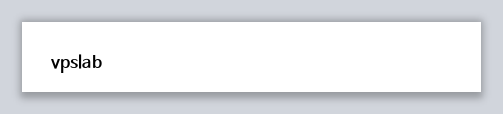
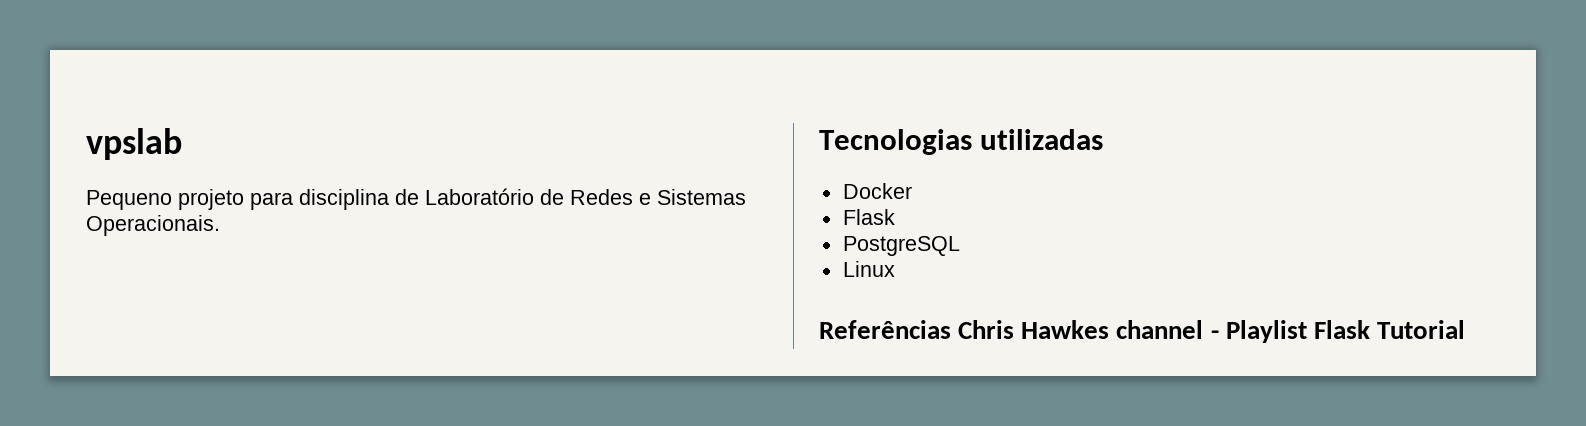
+ Pequeno projeto para disciplina de Laboratório de Redes e Sistemas Operacionais.
+ Tecnologias utilizadas
+ Docker
+ Flask
+ PostgreSQL
+ Linux
+ Referências Chris Hawkes channel - Playlist Flask Tutorial

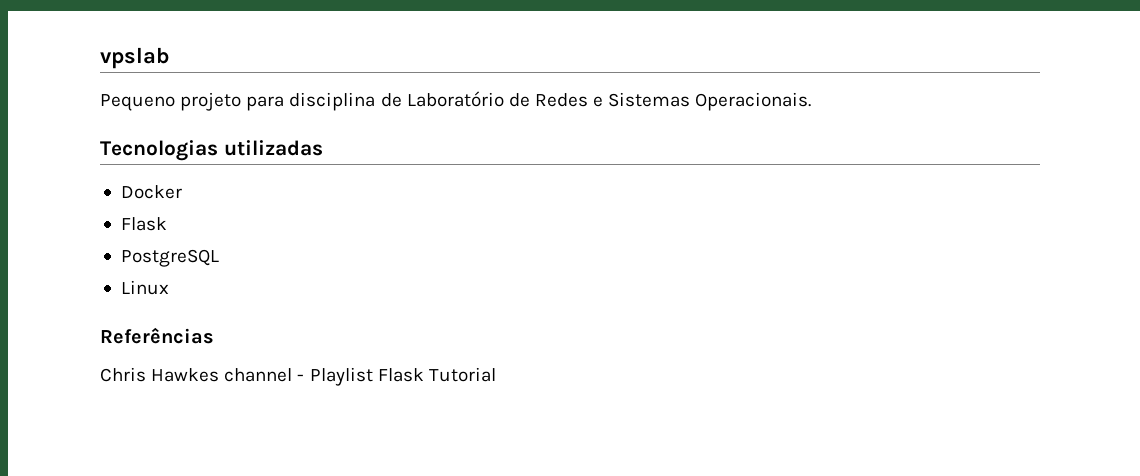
- Referências Chris Hawkes channel - Playlist Flask Tutorial
+ Referências
+ Chris Hawkes channel - Playlist Flask Tutorial

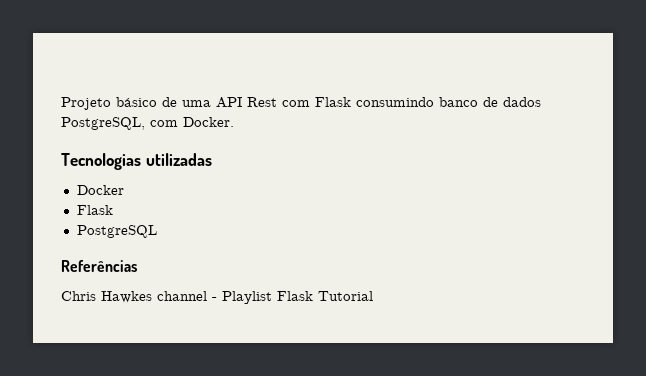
- vpslab
- Pequeno projeto para disciplina de Laboratório de Redes e Sistemas Operacionais.
+ Projeto básico de uma API Rest com Flask consumindo banco de dados PostgreSQL, com Docker.
- Linux

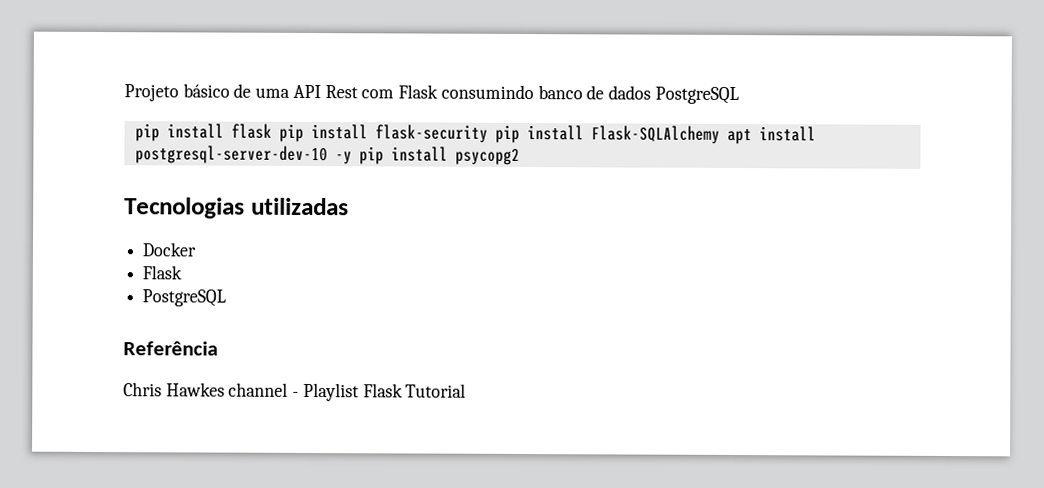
- Projeto básico de uma API Rest com Flask consumindo banco de dados PostgreSQL, com Docker.
+ Projeto básico de uma API Rest com Flask consumindo banco de dados PostgreSQL
+ pip install flask pip install flask-security pip install Flask-SQLAlchemy apt install postgresql-server-dev-10 -y pip install psycopg2
- Referências
+ Referência

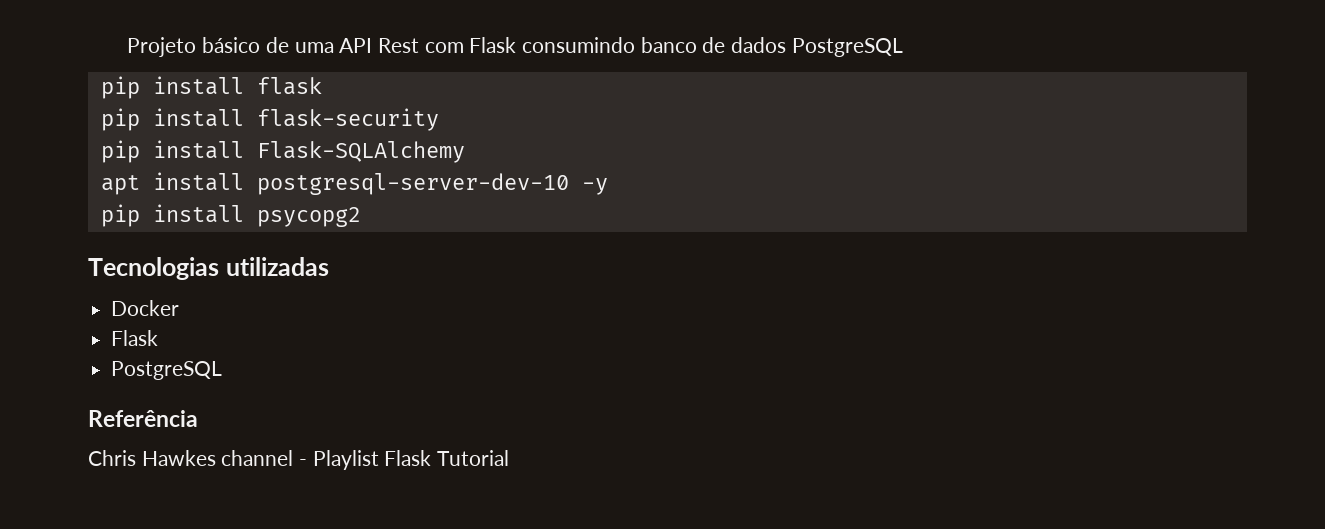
- pip install flask pip install flask-security pip install Flask-SQLAlchemy apt install postgresql-server-dev-10 -y pip install psycopg2
+ pip install flask
+ pip install flask-security
+ pip install Flask-SQLAlchemy
+ apt install postgresql-server-dev-10 -y
+ pip install psycopg2

